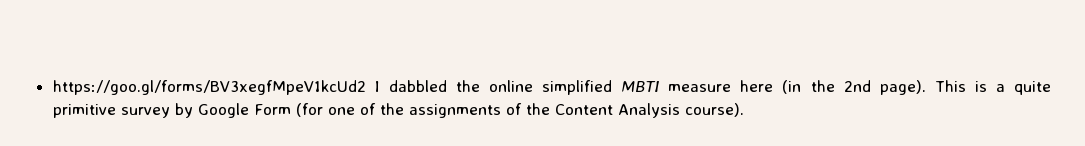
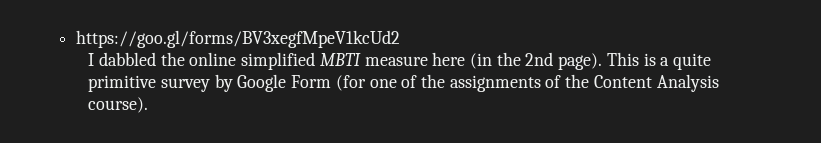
- https://goo.gl/forms/BV3xegfMpeV1kcUd2 I dabbled the online simplified MBTI measure here (in the 2nd page).
+ https://goo.gl/forms/BV3xegfMpeV1kcUd2
+ I dabbled the online simplified MBTI measure here (in the 2nd page).

